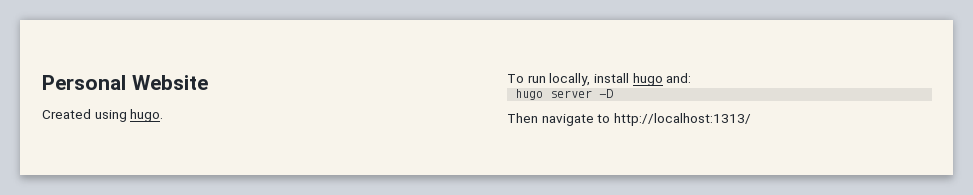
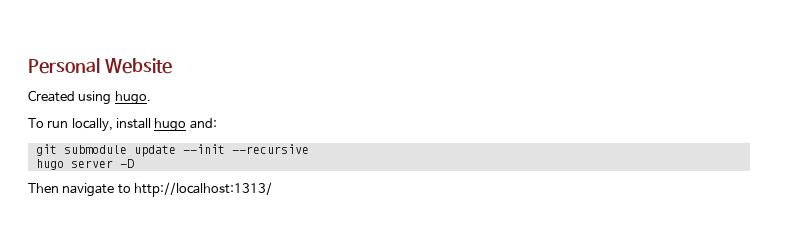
+ git submodule update --init --recursive

